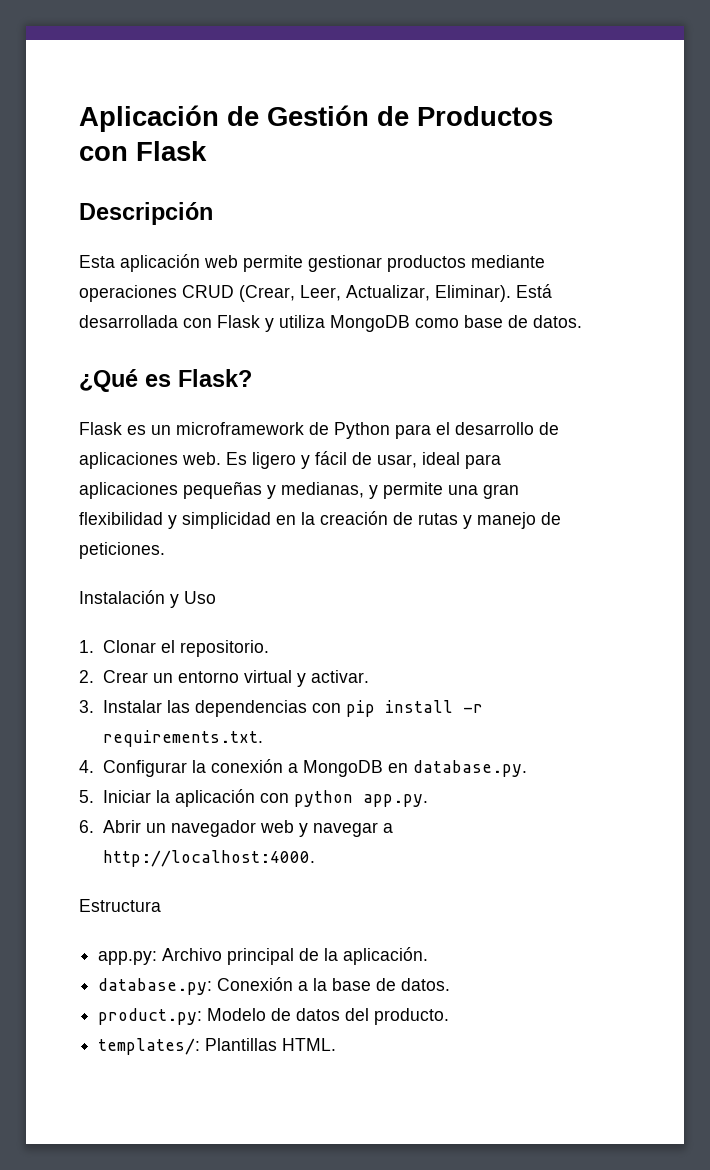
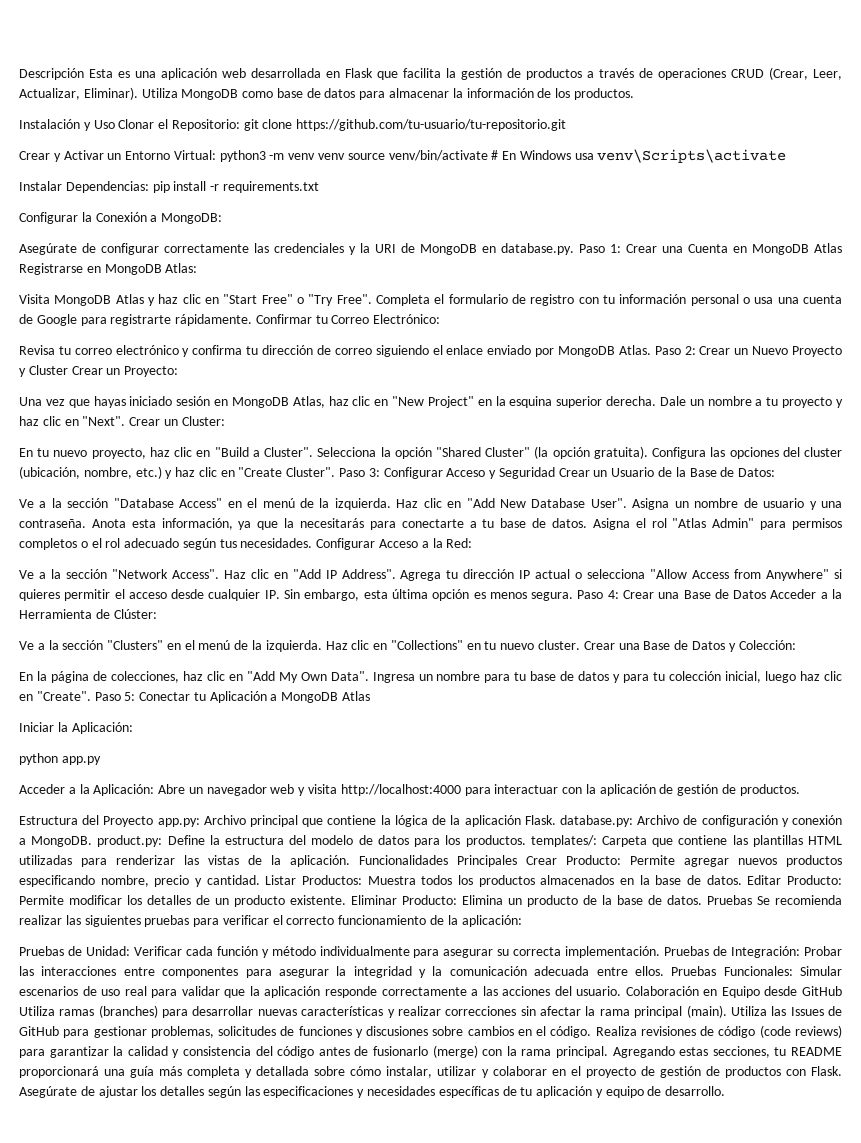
- Aplicación de Gestión de Productos con Flask
- Descripción
- Esta aplicación web permite gestionar productos mediante operaciones CRUD (Crear, Leer, Actualizar, Eliminar).
+ Descripción Esta es una aplicación web desarrollada en Flask que facilita la gestión de productos a través de operaciones CRUD (Crear, Leer, Actualizar, Eliminar).
- Está desarrollada con Flask y utiliza MongoDB como base de datos.
- ¿Qué es Flask?
- Flask es un microframework de Python para el desarrollo de aplicaciones web. Es ligero y fácil de usar, ideal para aplicaciones pequeñas y medianas, y permite una gran flexibilidad y simplicidad en la creación de rutas y manejo de peticiones.
+ Utiliza MongoDB como base de datos para almacenar la información de los productos.
- Instalación y Uso
- 1. Clonar el repositorio.
- 2. Crear un entorno virtual y activar.
- 3. Instalar las dependencias con pip install -r requirements.txt.
- 4. Configurar la conexión a MongoDB en database.py.
- 5. Iniciar la aplicación con python app.py.
- 6. Abrir un navegador web y navegar a http://localhost:4000.
+ Instalación y Uso Clonar el Repositorio: git clone https://github.com/tu-usuario/tu-repositorio.git
+ Crear y Activar un Entorno Virtual: python3 -m venv venv source venv/bin/activate # En Windows usa venv\Scripts\activate
+ Instalar Dependencias: pip install -r requirements.txt
+ Configurar la Conexión a MongoDB:
+ Asegúrate de configurar correctamente las credenciales y la URI de MongoDB en database.py. Paso 1: Crear una Cuenta en MongoDB Atlas Registrarse en MongoDB Atlas:
+ Visita MongoDB Atlas y haz clic en "Start Free" o "Try Free". Completa el formulario de registro con tu información personal o usa una cuenta de Google para registrarte rápidamente. Confirmar tu Correo Electrónico:
+ Revisa tu correo electrónico y confirma tu dirección de correo siguiendo el enlace enviado por MongoDB Atlas. Paso 2: Crear un Nuevo Proyecto y Cluster Crear un Proyecto:
+ Una vez que hayas iniciado sesión en MongoDB Atlas, haz clic en "New Project" en la esquina superior derecha. Dale un nombre a tu proyecto y haz clic en "Next". Crear un Cluster:
+ En tu nuevo proyecto, haz clic en "Build a Cluster". Selecciona la opción "Shared Cluster" (la opción gratuita). Configura las opciones del cluster (ubicación, nombre, etc.) y haz clic en "Create Cluster". Paso 3: Configurar Acceso y Seguridad Crear un Usuario de la Base de Datos:
+ Ve a la sección "Database Access" en el menú de la izquierda. Haz clic en "Add New Database User". Asigna un nombre de usuario y una contraseña. Anota esta información, ya que la necesitarás para conectarte a tu base de datos. Asigna el rol "Atlas Admin" para permisos completos o el rol adecuado según tus necesidades. Configurar Acceso a la Red:
+ Ve a la sección "Network Access". Haz clic en "Add IP Address". Agrega tu dirección IP actual o selecciona "Allow Access from Anywhere" si quieres permitir el acceso desde cualquier IP. Sin embargo, esta última opción es menos segura. Paso 4: Crear una Base de Datos Acceder a la Herramienta de Clúster:
+ Ve a la sección "Clusters" en el menú de la izquierda. Haz clic en "Collections" en tu nuevo cluster. Crear una Base de Datos y Colección:
+ En la página de colecciones, haz clic en "Add My Own Data". Ingresa un nombre para tu base de datos y para tu colección inicial, luego haz clic en "Create". Paso 5: Conectar tu Aplicación a MongoDB Atlas
+ Iniciar la Aplicación:
+ python app.py
+ Acceder a la Aplicación: Abre un navegador web y visita http://localhost:4000 para interactuar con la aplicación de gestión de productos.
- Estructura
- app.py: Archivo principal de la aplicación.
- database.py: Conexión a la base de datos.
- product.py: Modelo de datos del producto.
- templates/: Plantillas HTML.
+ Estructura del Proyecto app.py: Archivo principal que contiene la lógica de la aplicación Flask. database.py: Archivo de configuración y conexión a MongoDB. product.py: Define la estructura del modelo de datos para los productos. templates/: Carpeta que contiene las plantillas HTML utilizadas para renderizar las vistas de la aplicación. Funcionalidades Principales Crear Producto: Permite agregar nuevos productos especificando nombre, precio y cantidad. Listar Productos: Muestra todos los productos almacenados en la base de datos. Editar Producto: Permite modificar los detalles de un producto existente. Eliminar Producto: Elimina un producto de la base de datos. Pruebas Se recomienda realizar las siguientes pruebas para verificar el correcto funcionamiento de la aplicación:
+ Pruebas de Unidad: Verificar cada función y método individualmente para asegurar su correcta implementación. Pruebas de Integración: Probar las interacciones entre componentes para asegurar la integridad y la comunicación adecuada entre ellos. Pruebas Funcionales: Simular escenarios de uso real para validar que la aplicación responde correctamente a las acciones del usuario. Colaboración en Equipo desde GitHub Utiliza ramas (branches) para desarrollar nuevas características y realizar correcciones sin afectar la rama principal (main). Utiliza las Issues de GitHub para gestionar problemas, solicitudes de funciones y discusiones sobre cambios en el código. Realiza revisiones de código (code reviews) para garantizar la calidad y consistencia del código antes de fusionarlo (merge) con la rama principal. Agregando estas secciones, tu README proporcionará una guía más completa y detallada sobre cómo instalar, utilizar y colaborar en el proyecto de gestión de productos con Flask. Asegúrate de ajustar los detalles según las especificaciones y necesidades específicas de tu aplicación y equipo de desarrollo.

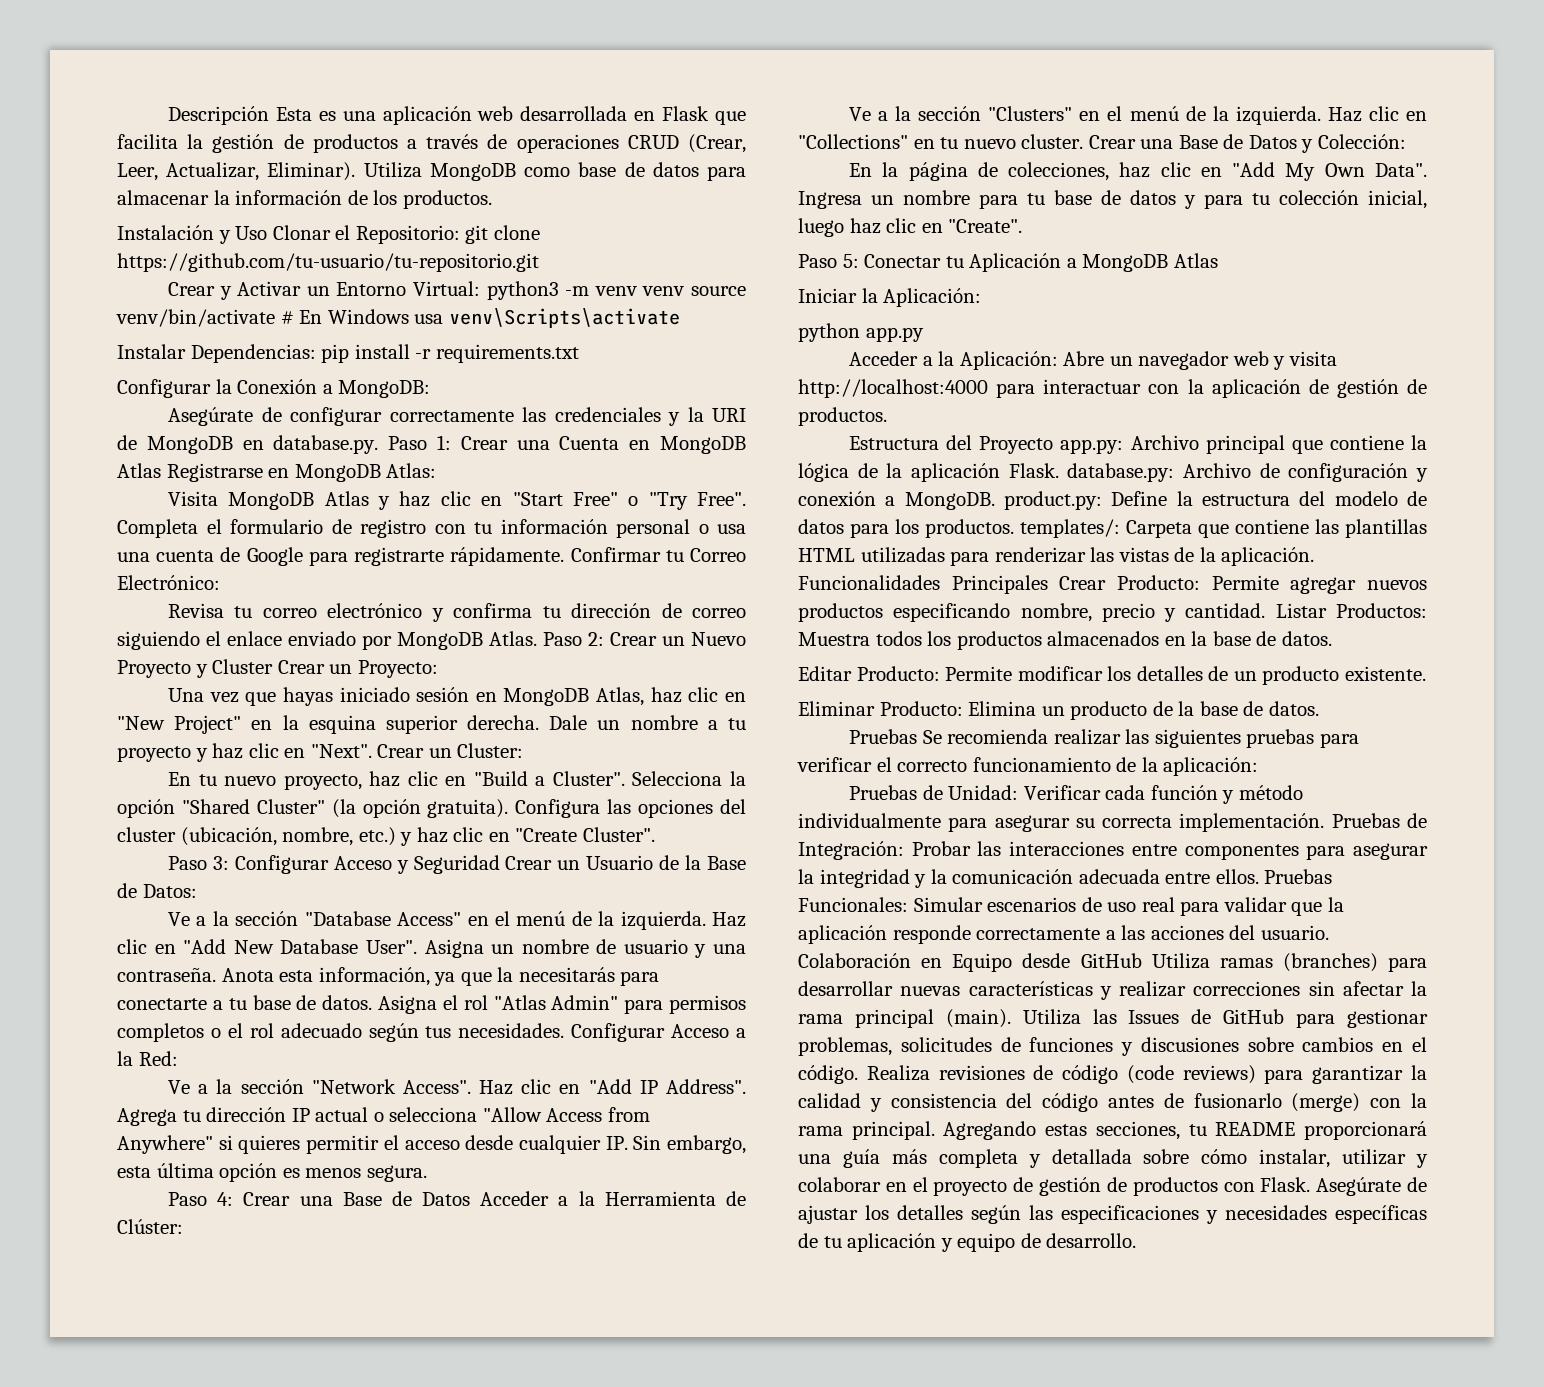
- Configura las opciones del cluster (ubicación, nombre, etc.) y haz clic en "Create Cluster". Paso 3: Configurar Acceso y Seguridad Crear un Usuario de la Base de Datos:
+ Configura las opciones del cluster (ubicación, nombre, etc.) y haz clic en "Create Cluster".
+ Paso 3: Configurar Acceso y Seguridad Crear un Usuario de la Base de Datos:
- Agrega tu dirección IP actual o selecciona "Allow Access from Anywhere" si quieres permitir el acceso desde cualquier IP. Sin embargo, esta última opción es menos segura. Paso 4: Crear una Base de Datos Acceder a la Herramienta de Clúster:
+ Agrega tu dirección IP actual o selecciona "Allow Access from Anywhere" si quieres permitir el acceso desde cualquier IP. Sin embargo, esta última opción es menos segura.
+ Paso 4: Crear una Base de Datos Acceder a la Herramienta de Clúster:
- Ingresa un nombre para tu base de datos y para tu colección inicial, luego haz clic en "Create". Paso 5: Conectar tu Aplicación a MongoDB Atlas
+ Ingresa un nombre para tu base de datos y para tu colección inicial, luego haz clic en "Create".
+ Paso 5: Conectar tu Aplicación a MongoDB Atlas
- Listar Productos: Muestra todos los productos almacenados en la base de datos. Editar Producto: Permite modificar los detalles de un producto existente. Eliminar Producto: Elimina un producto de la base de datos. Pruebas Se recomienda realizar las siguientes pruebas para verificar el correcto funcionamiento de la aplicación:
+ Listar Productos: Muestra todos los productos almacenados en la base de datos.
+ Editar Producto: Permite modificar los detalles de un producto existente.
+ Eliminar Producto: Elimina un producto de la base de datos.
+ Pruebas Se recomienda realizar las siguientes pruebas para verificar el correcto funcionamiento de la aplicación:

